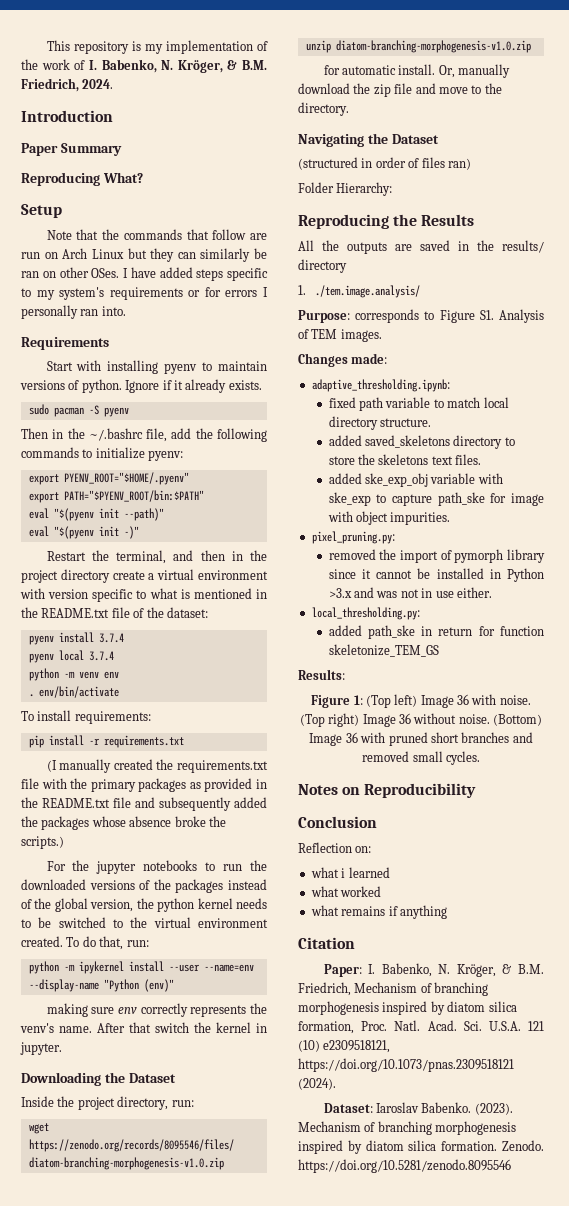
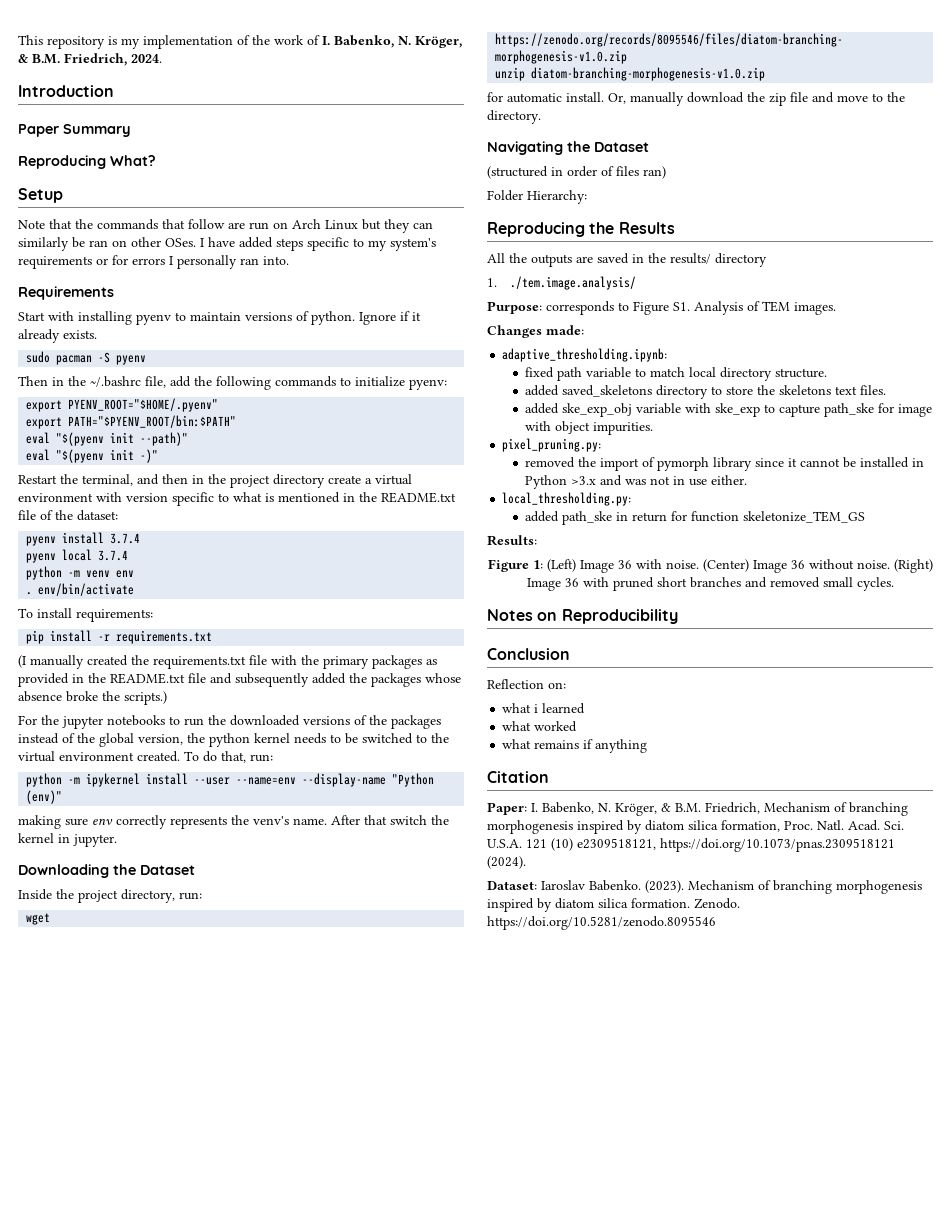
- Figure 1: (Top left) Image 36 with noise.
+ Figure 1: (Left) Image 36 with noise.
- (Top right) Image 36 without noise.
+ (Center) Image 36 without noise.
- (Bottom) Image 36 with pruned short branches and removed small cycles.
+ (Right) Image 36 with pruned short branches and removed small cycles.

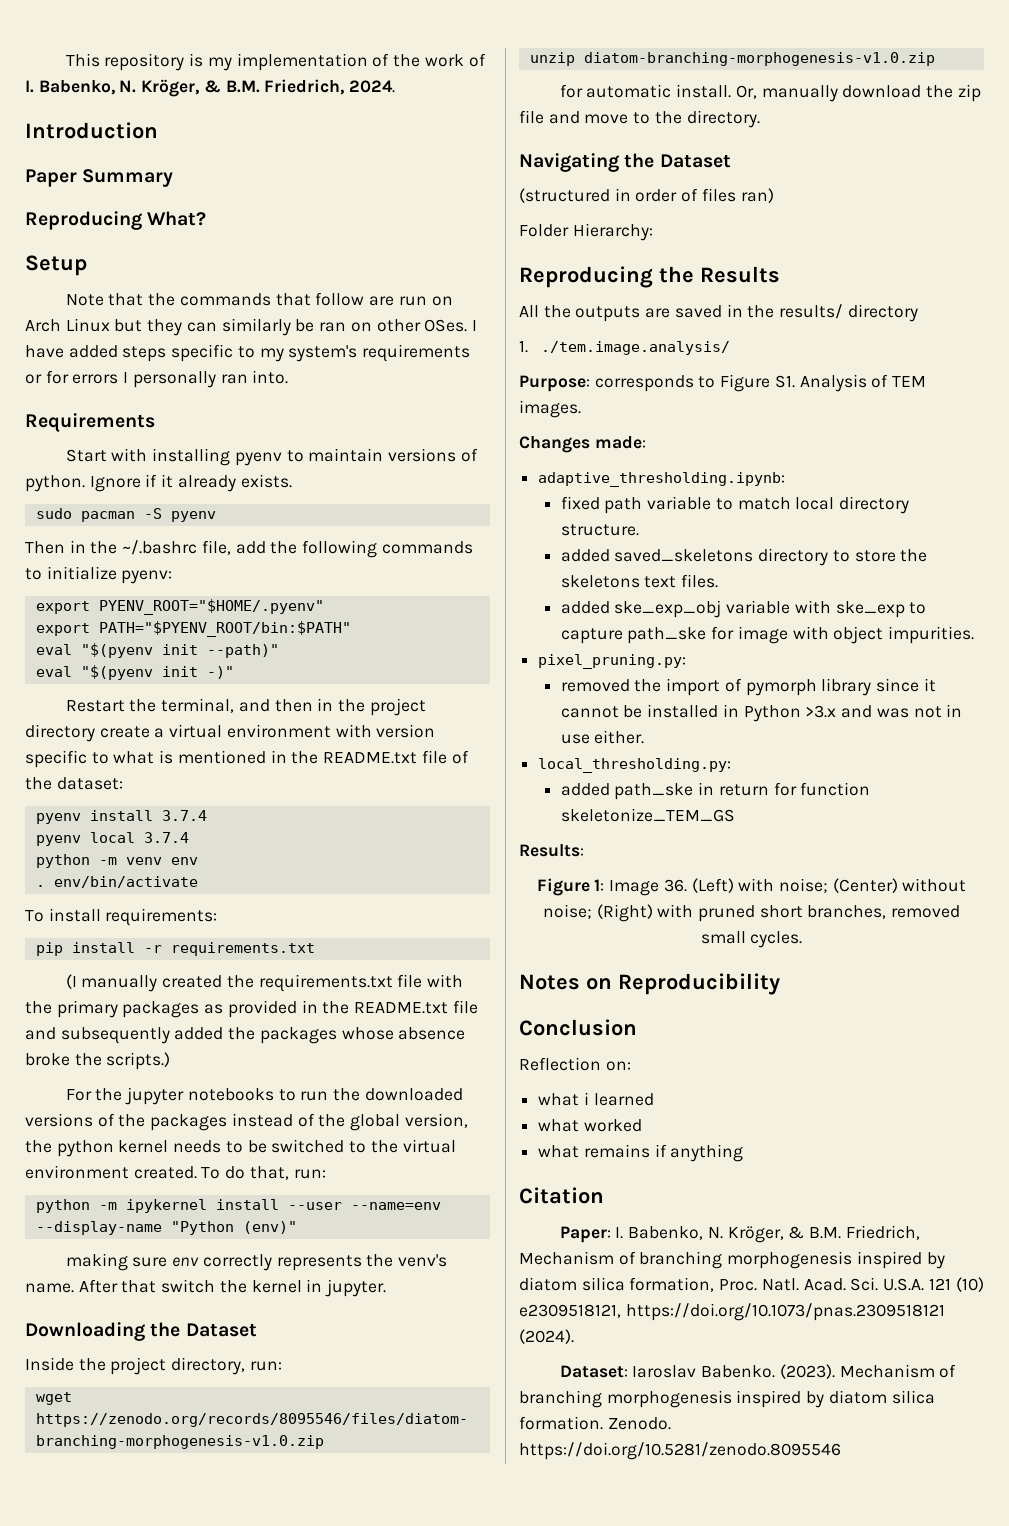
- Figure 1: (Left) Image 36 with noise. (Center) Image 36 without noise. (Right) Image 36 with pruned short branches and removed small cycles.
+ Figure 1: Image 36. (Left) with noise; (Center) without noise; (Right) with pruned short branches, removed small cycles.

